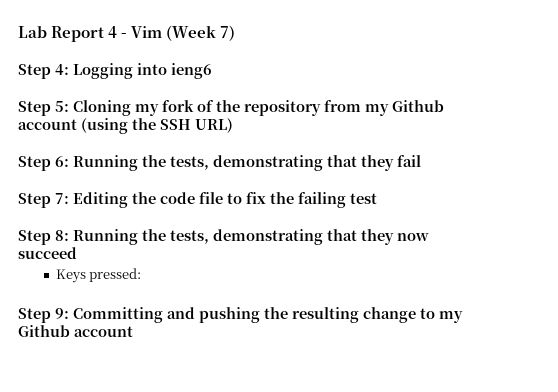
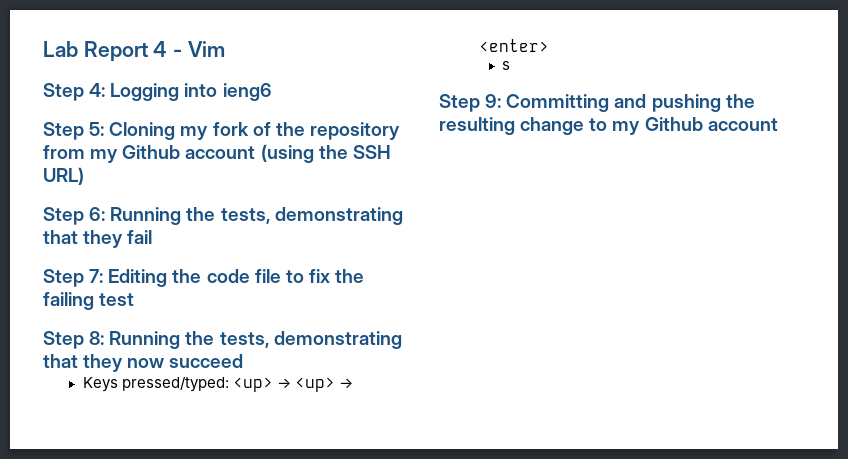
- Lab Report 4 - Vim (Week 7)
+ Lab Report 4 - Vim
- Keys pressed:
+ Keys pressed/typed: <up> → <up> → <enter>
+ s

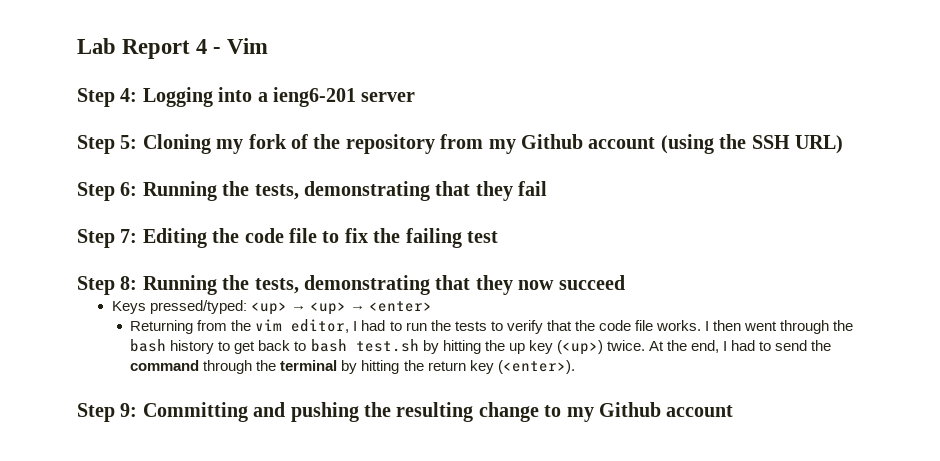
- Step 4: Logging into ieng6
+ Step 4: Logging into a ieng6-201 server
- s
+ Returning from the vim editor, I had to run the tests to verify that the code file works. I then went through the bash history to get back to bash test.sh by hitting the up key (<up>) twice. At the end, I had to send the command through the terminal by hitting the return key (<enter>).

